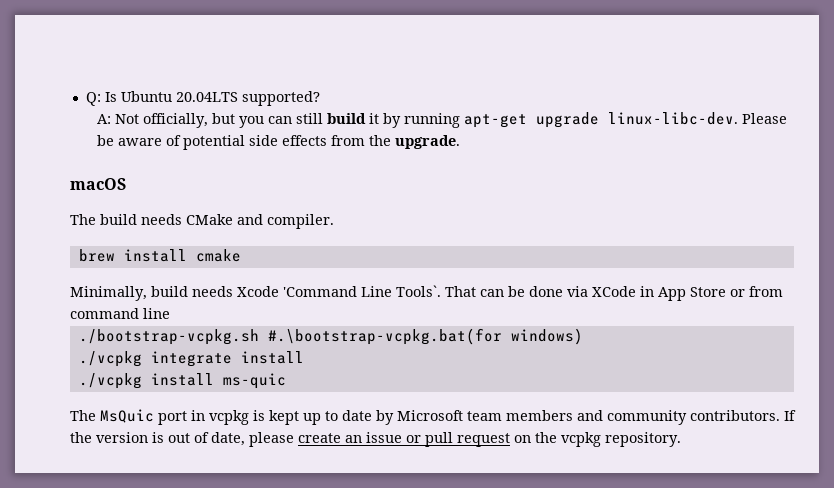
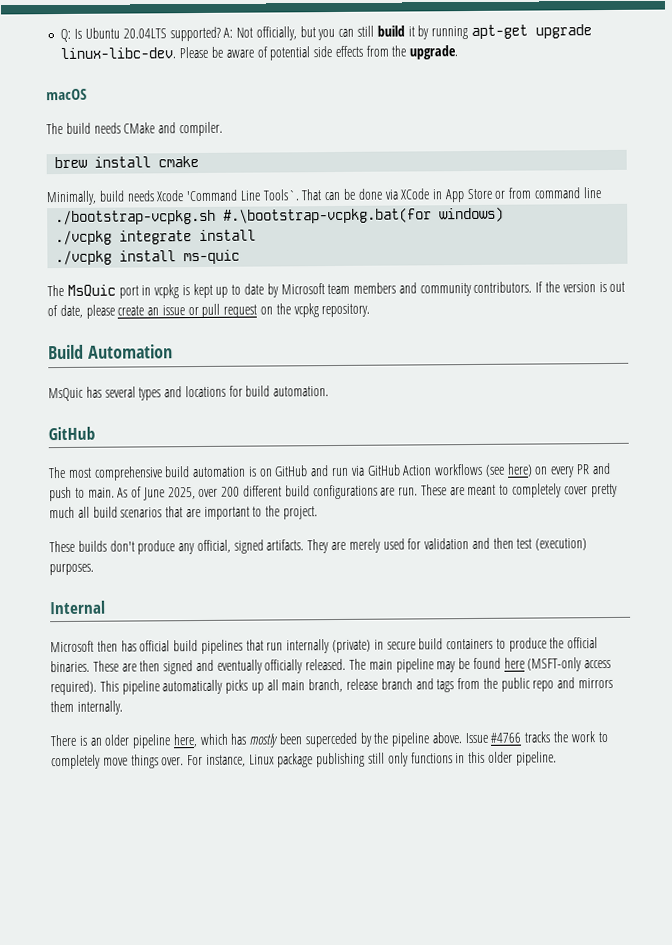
- Q: Is Ubuntu 20.04LTS supported?
- A: Not officially, but you can still build it by running apt-get upgrade linux-libc-dev.
+ Q: Is Ubuntu 20.04LTS supported? A: Not officially, but you can still build it by running apt-get upgrade linux-libc-dev.
+ Build Automation
+ MsQuic has several types and locations for build automation.
+ GitHub
+ The most comprehensive build automation is on GitHub and run via GitHub Action workflows (see here) on every PR and push to main. As of June 2025, over 200 different build configurations are run. These are meant to completely cover pretty much all build scenarios that are important to the project.
+ These builds don't produce any official, signed artifacts. They are merely used for validation and then test (execution) purposes.
+ Internal
+ Microsoft then has official build pipelines that run internally (private) in secure build containers to produce the official binaries. These are then signed and eventually officially released. The main pipeline may be found here (MSFT-only access required). This pipeline automatically picks up all main branch, release branch and tags from the public repo and mirrors them internally.
+ There is an older pipeline here, which has mostly been superceded by the pipeline above. Issue #4766 tracks the work to completely move things over. For instance, Linux package publishing still only functions in this older pipeline.

